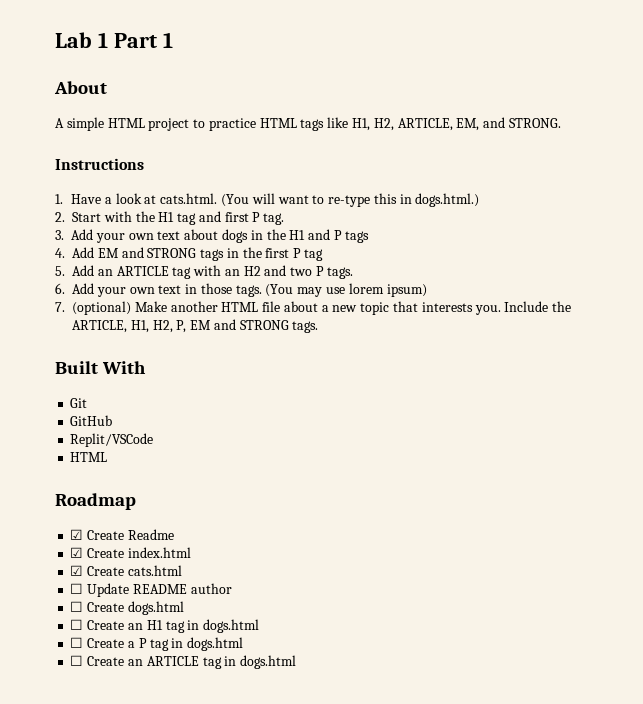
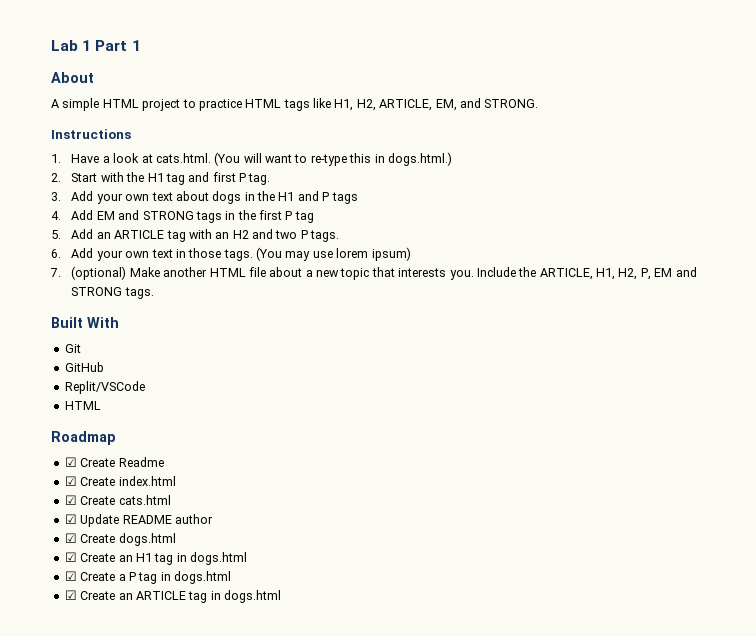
- ☐ Update README author
+ ☑ Update README author
- ☐ Create dogs.html
+ ☑ Create dogs.html
- ☐ Create an H1 tag in dogs.html
+ ☑ Create an H1 tag in dogs.html
- ☐ Create a P tag in dogs.html
+ ☑ Create a P tag in dogs.html
- ☐ Create an ARTICLE tag in dogs.html
+ ☑ Create an ARTICLE tag in dogs.html

